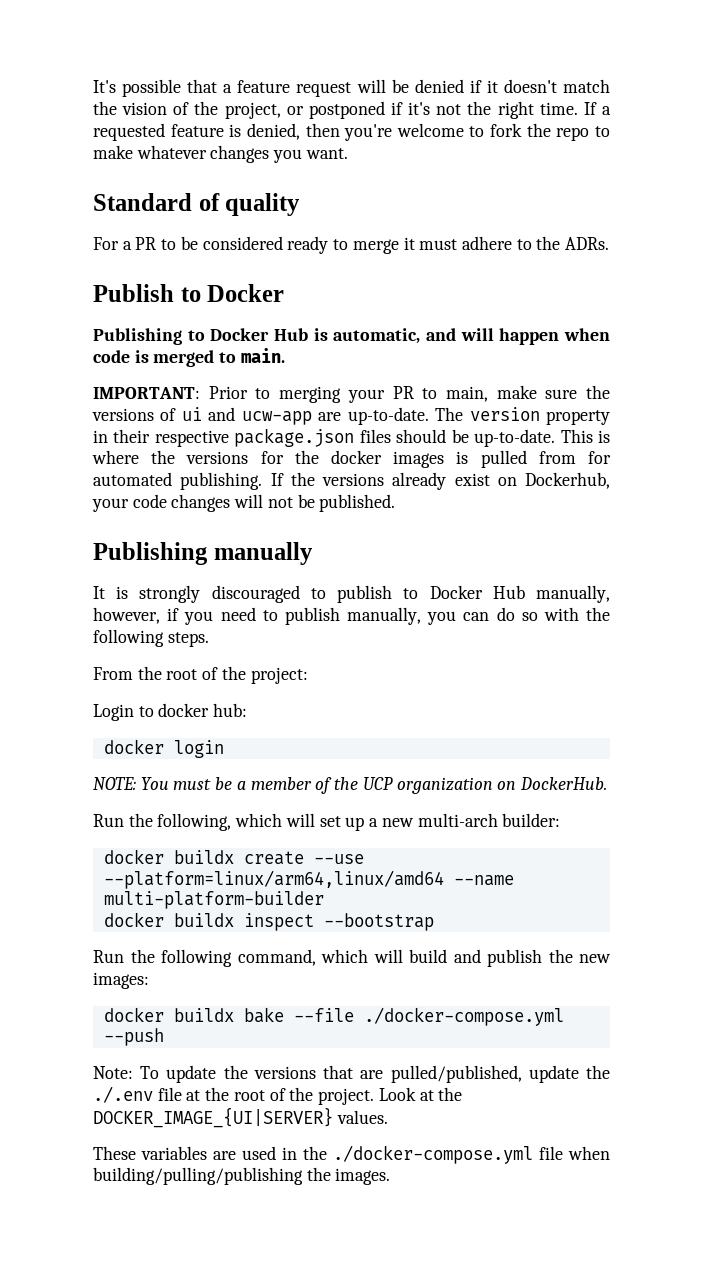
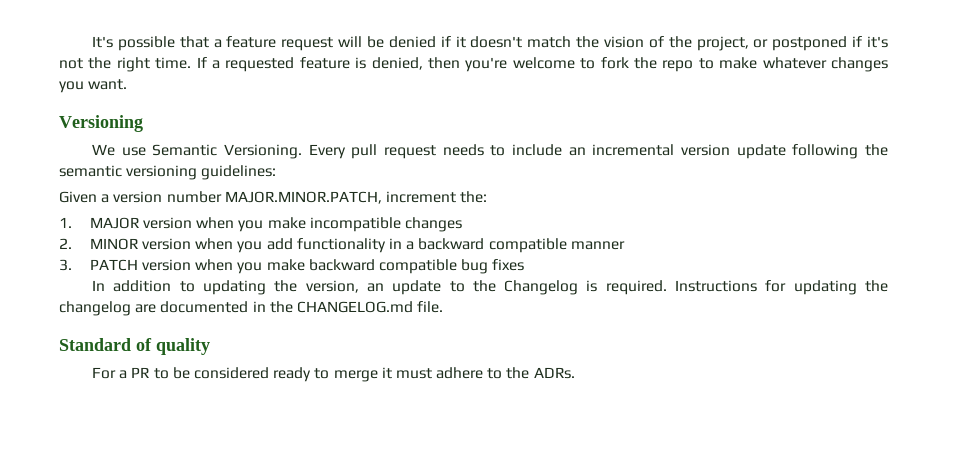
+ Versioning
+ We use Semantic Versioning. Every pull request needs to include an incremental version update following the semantic versioning guidelines:
+ Given a version number MAJOR.MINOR.PATCH, increment the:
+ 1. MAJOR version when you make incompatible changes
+ 2. MINOR version when you add functionality in a backward compatible manner
+ 3. PATCH version when you make backward compatible bug fixes
+ In addition to updating the version, an update to the Changelog is required. Instructions for updating the changelog are documented in the CHANGELOG.md file.
- Publish to Docker
- Publishing to Docker Hub is automatic, and will happen when code is merged to main.
- IMPORTANT: Prior to merging your PR to main, make sure the versions of ui and ucw-app are up-to-date. The version property in their respective package.json files should be up-to-date. This is where the versions for the docker images is pulled from for automated publishing. If the versions already exist on Dockerhub, your code changes will not be published.
- Publishing manually
- It is strongly discouraged to publish to Docker Hub manually, however, if you need to publish manually, you can do so with the following steps.
- From the root of the project:
- Login to docker hub:
- docker login
- NOTE: You must be a member of the UCP organization on DockerHub.
- Run the following, which will set up a new multi-arch builder:
- docker buildx create --use --platform=linux/arm64,linux/amd64 --name multi-platform-builder
- docker buildx inspect --bootstrap
- Run the following command, which will build and publish the new images:
- docker buildx bake --file ./docker-compose.yml --push
- Note: To update the versions that are pulled/published, update the ./.env file at the root of the project. Look at the DOCKER_IMAGE_{UI|SERVER} values.
- These variables are used in the ./docker-compose.yml file when building/pulling/publishing the images.

